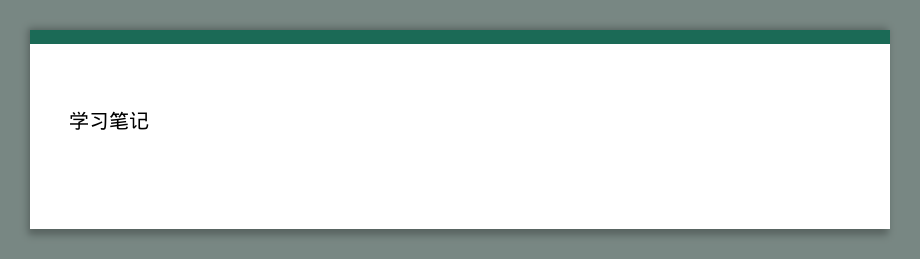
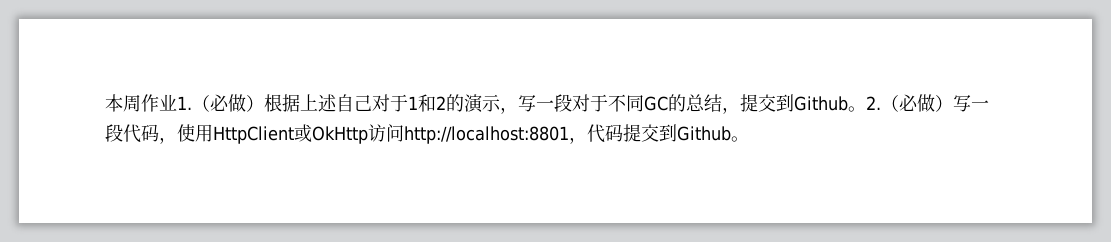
- 学习笔记
+ 本周作业1.（必做）根据上述自己对于1和2的演示，写一段对于不同GC的总结，提交到Github。2.（必做）写一段代码，使用HttpClient或OkHttp访问http://localhost:8801，代码提交到Github。

